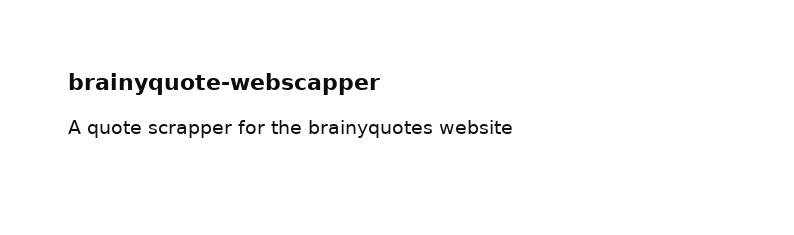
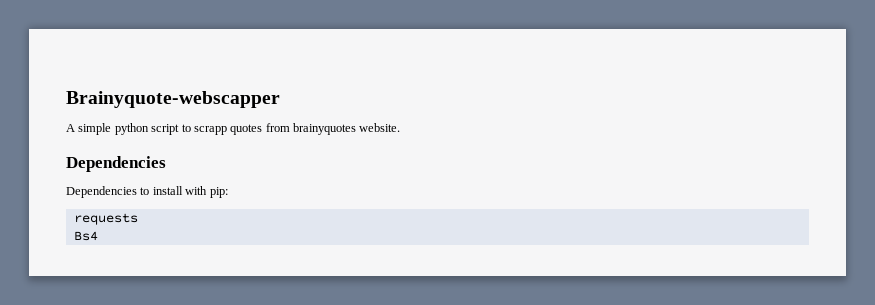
- brainyquote-webscapper
+ Brainyquote-webscapper
- A quote scrapper for the brainyquotes website
+ A simple python script to scrapp quotes from brainyquotes website.
+ Dependencies
+ Dependencies to install with pip:
+ requests
+ Bs4

